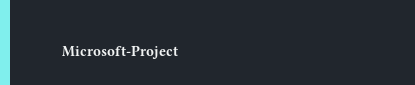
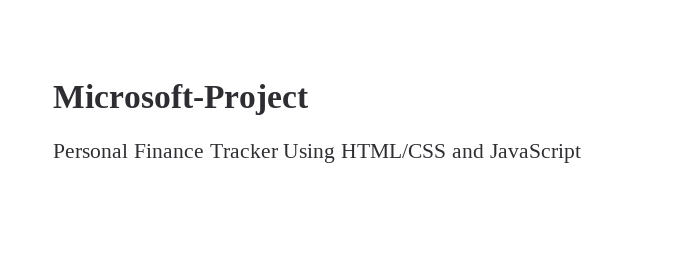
+ Personal Finance Tracker Using HTML/CSS and JavaScript

